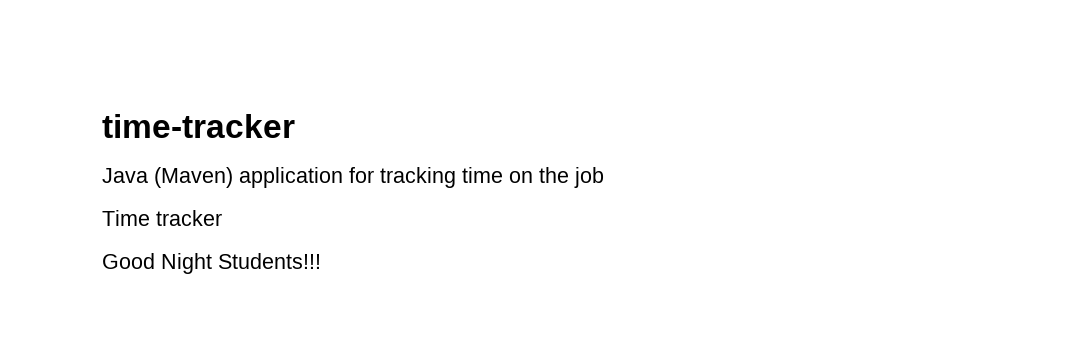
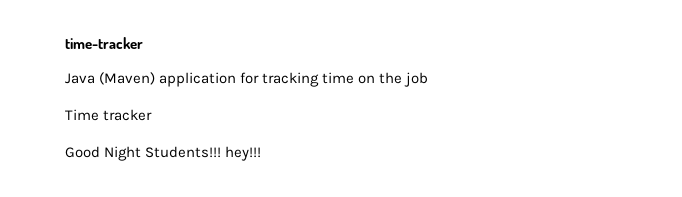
- Good Night Students!!!
+ Good Night Students!!! hey!!!

